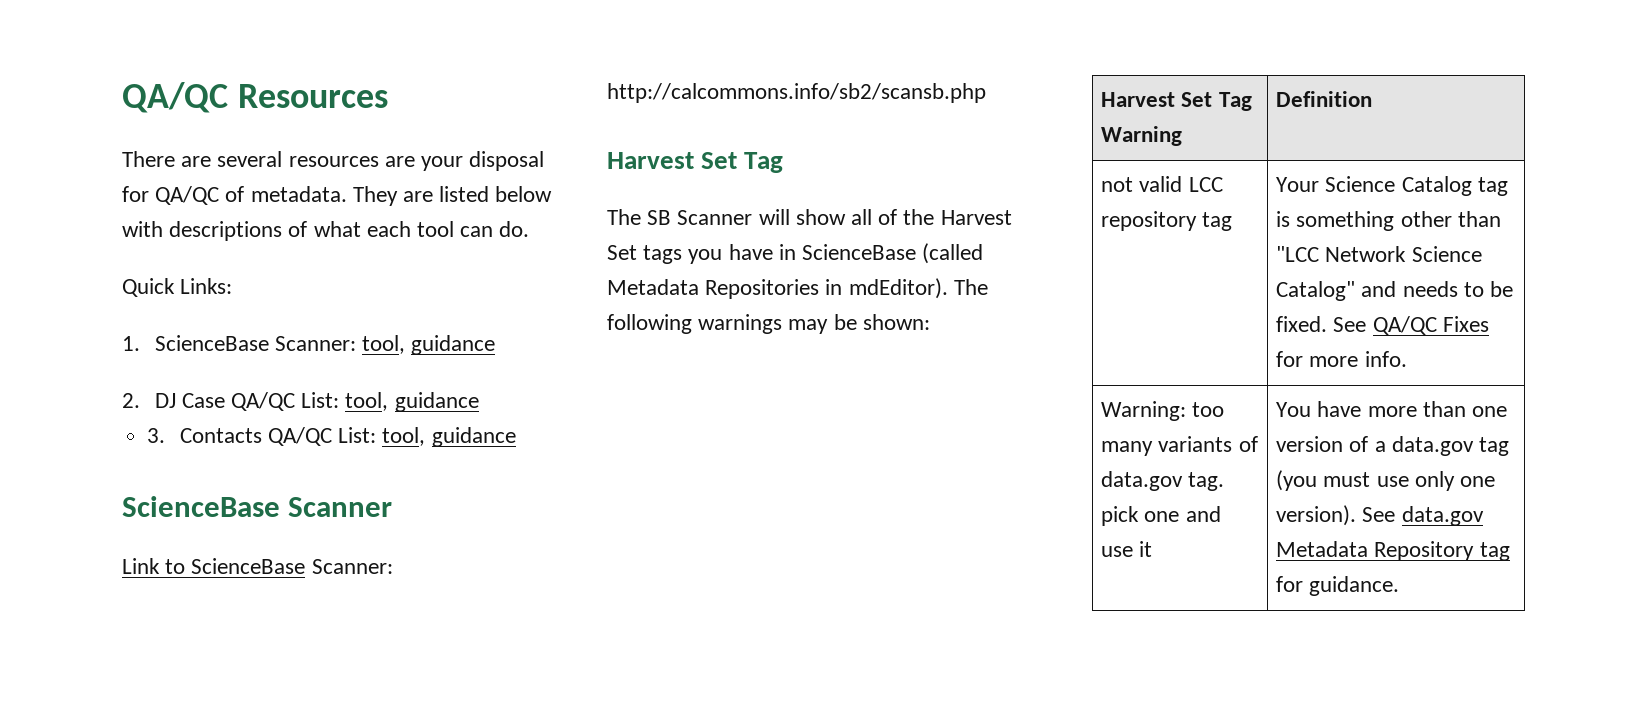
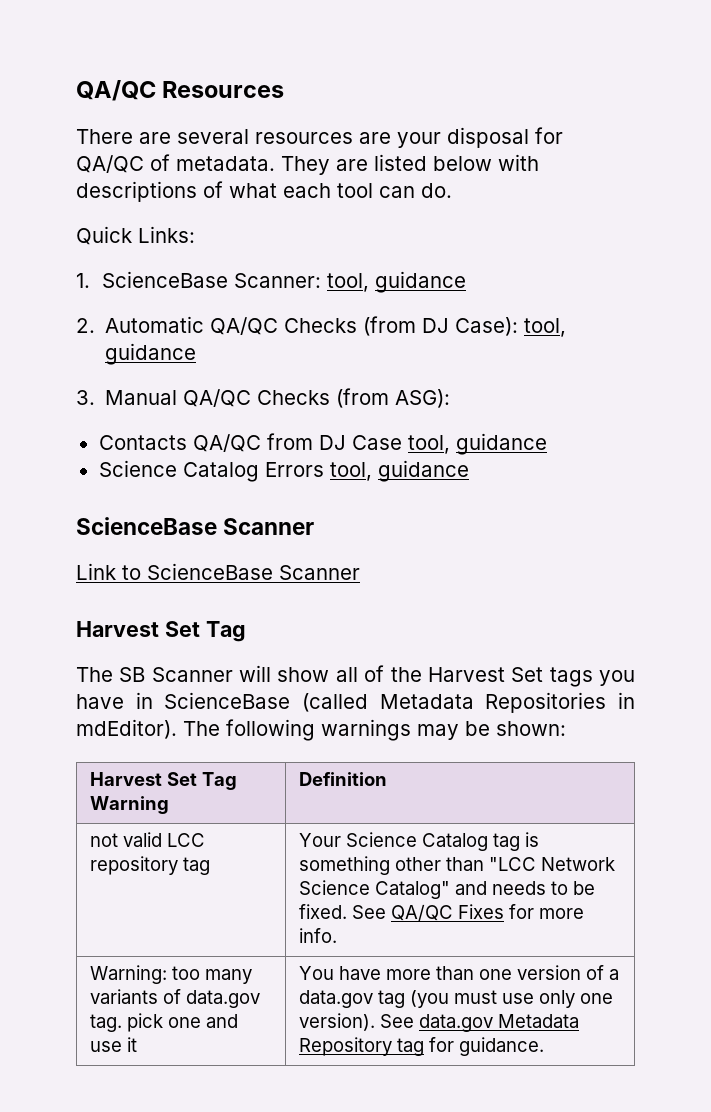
- 2. DJ Case QA/QC List: tool, guidance
- 3. Contacts QA/QC List: tool, guidance
+ 2. Automatic QA/QC Checks (from DJ Case): tool, guidance
+ 3. Manual QA/QC Checks (from ASG):
+ Contacts QA/QC from DJ Case tool, guidance
+ Science Catalog Errors tool, guidance
- Link to ScienceBase Scanner: http://calcommons.info/sb2/scansb.php
+ Link to ScienceBase Scanner

